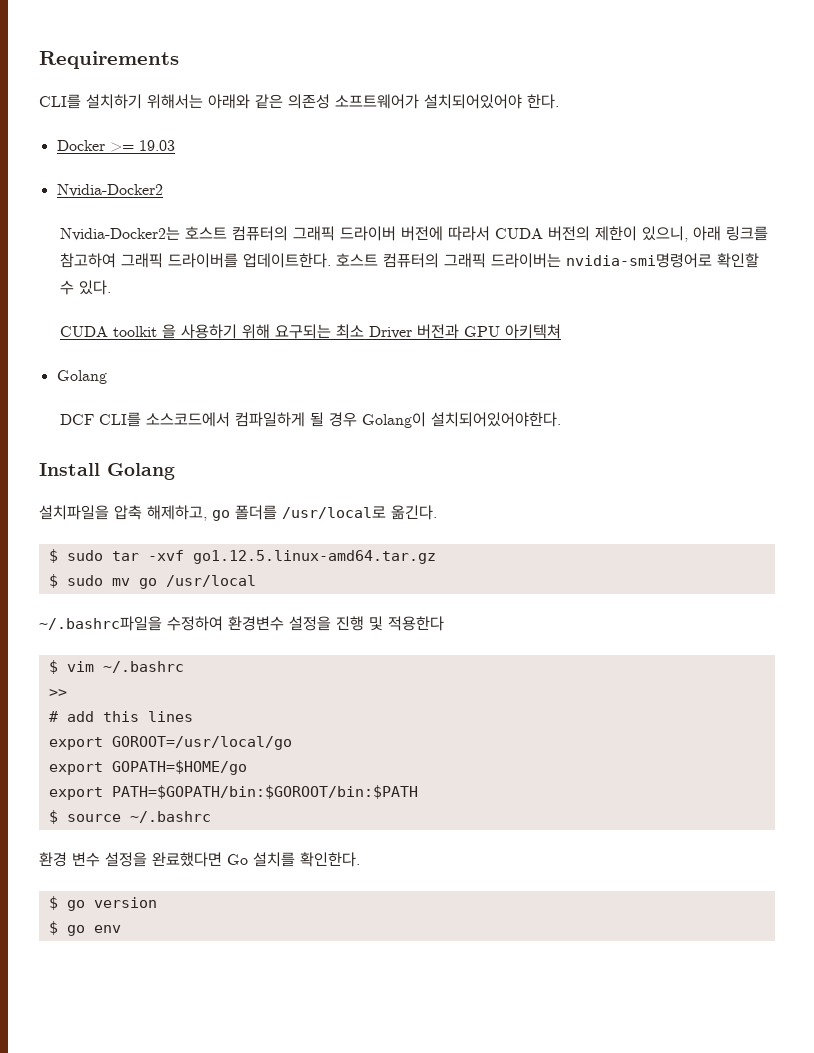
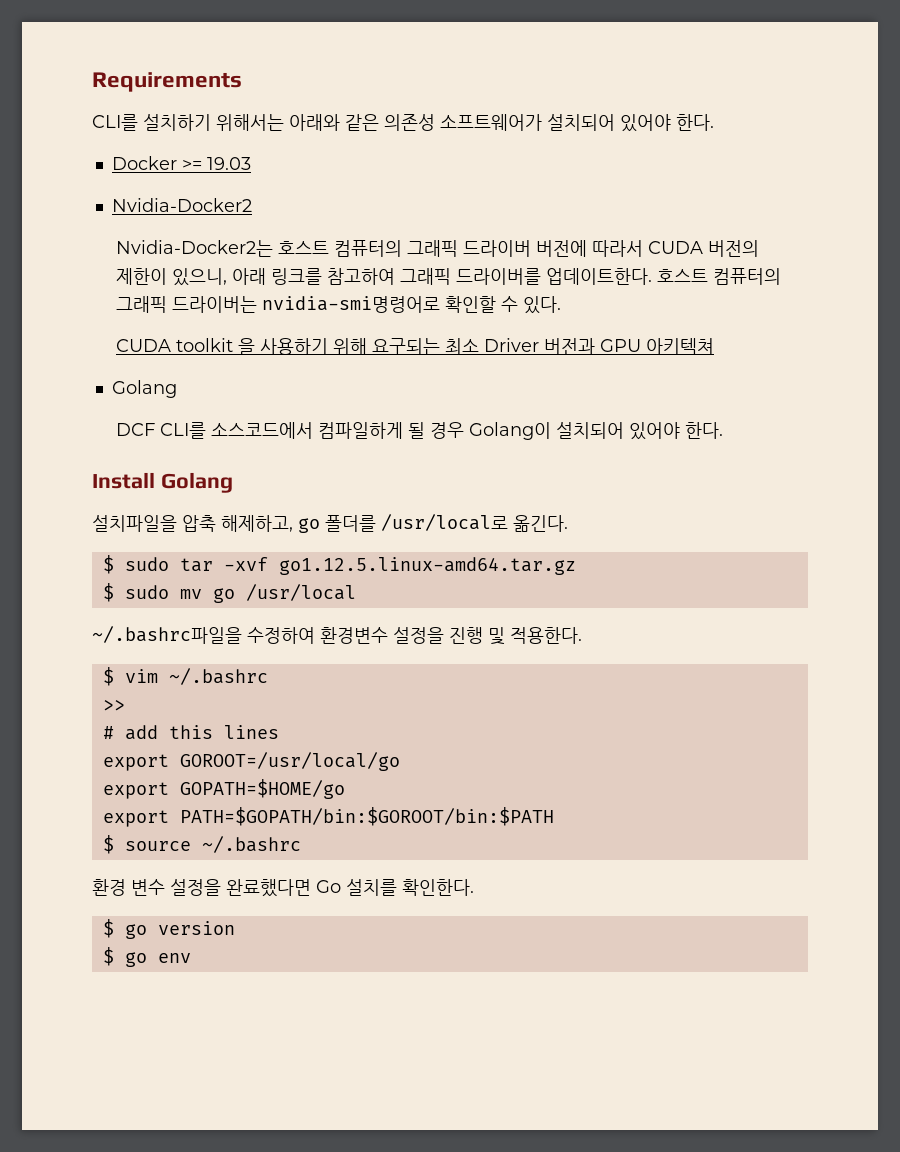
- CLI를 설치하기 위해서는 아래와 같은 의존성 소프트웨어가 설치되어있어야 한다.
+ CLI를 설치하기 위해서는 아래와 같은 의존성 소프트웨어가 설치되어 있어야 한다.
- DCF CLI를 소스코드에서 컴파일하게 될 경우 Golang이 설치되어있어야한다.
+ DCF CLI를 소스코드에서 컴파일하게 될 경우 Golang이 설치되어 있어야 한다.
- ~/.bashrc파일을 수정하여 환경변수 설정을 진행 및 적용한다
+ ~/.bashrc파일을 수정하여 환경변수 설정을 진행 및 적용한다.

